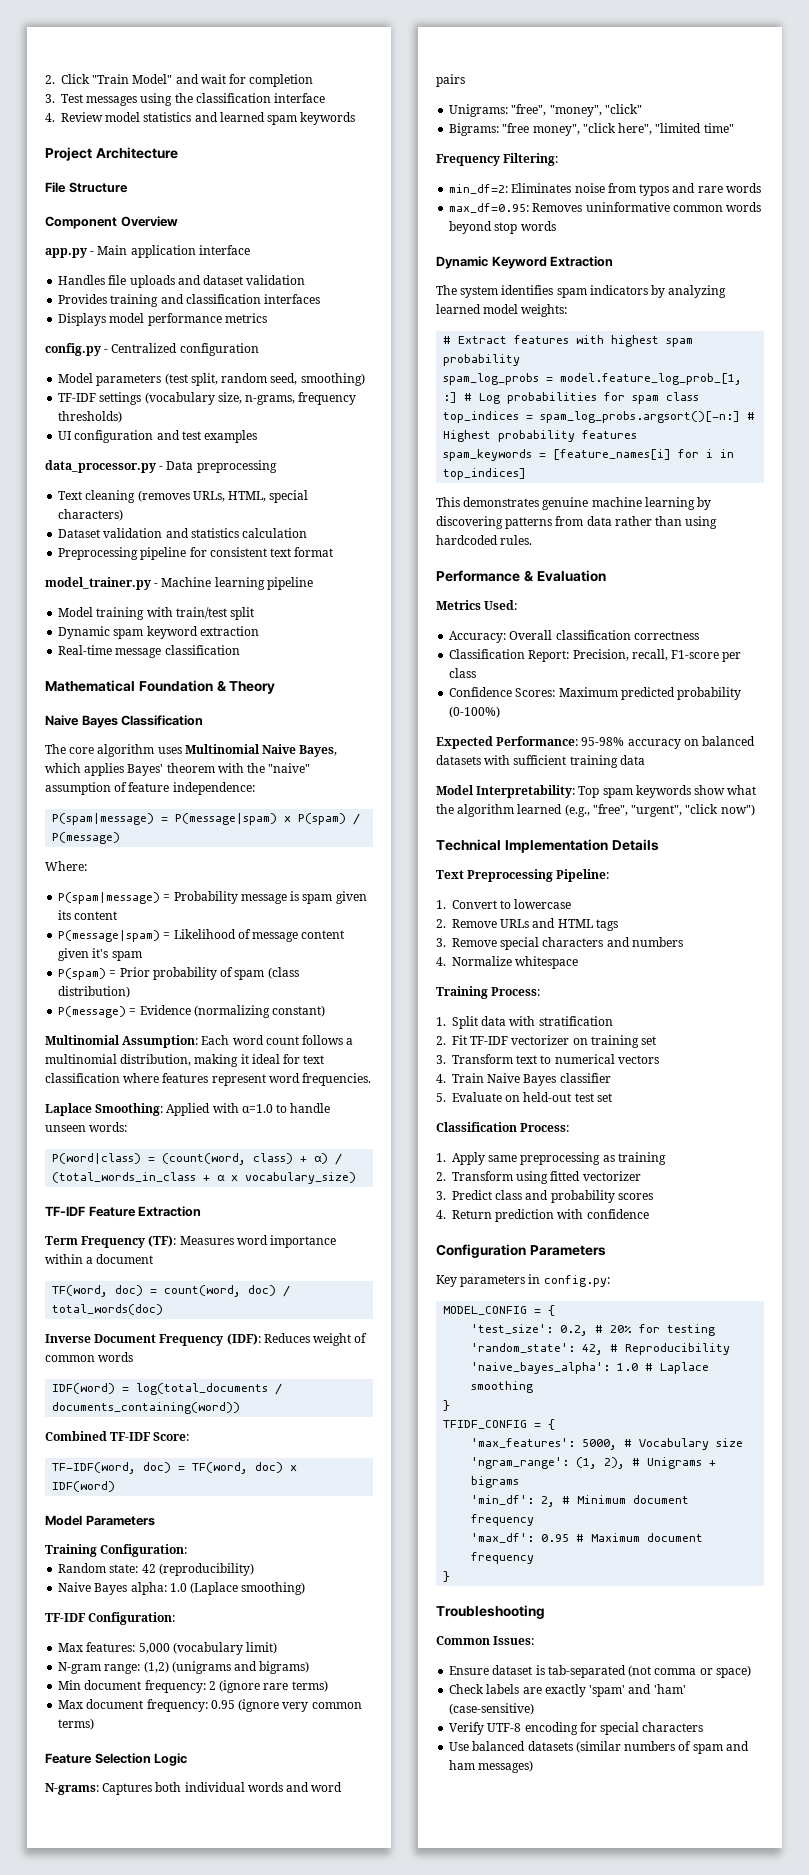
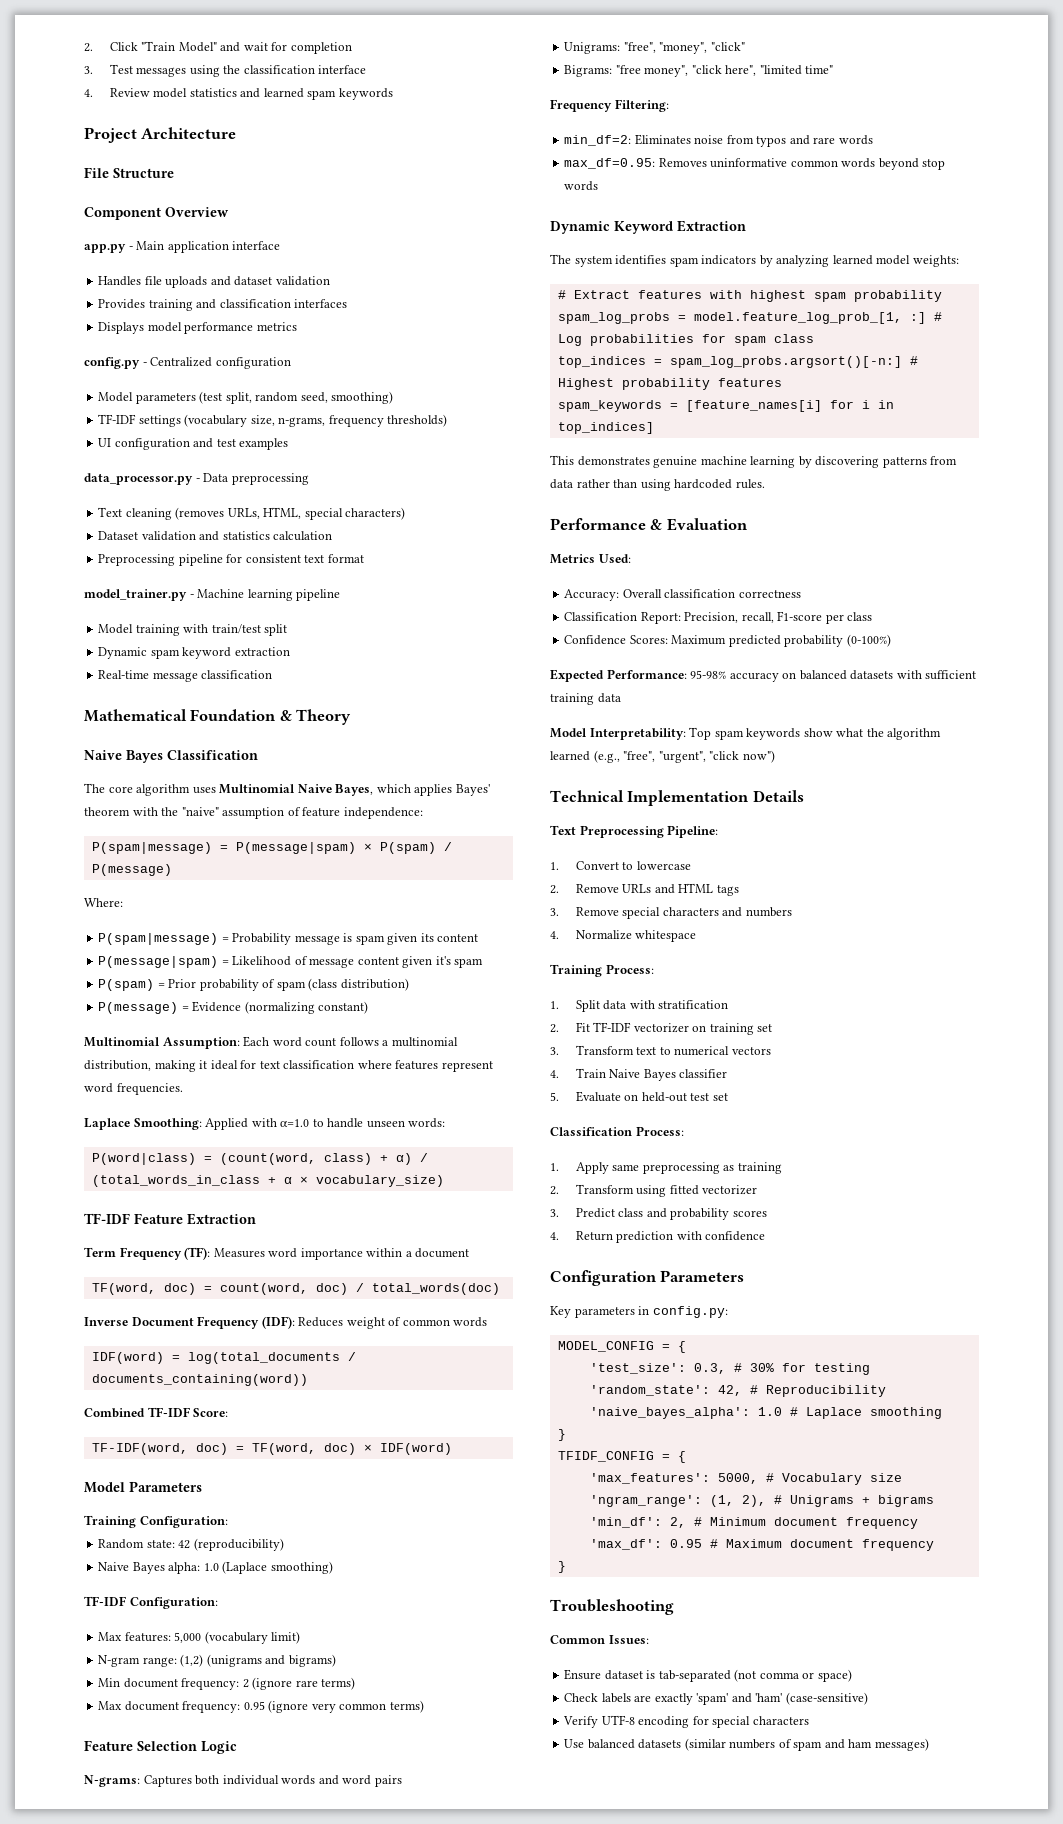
- 'test_size': 0.2, # 20% for testing
+ 'test_size': 0.3, # 30% for testing

